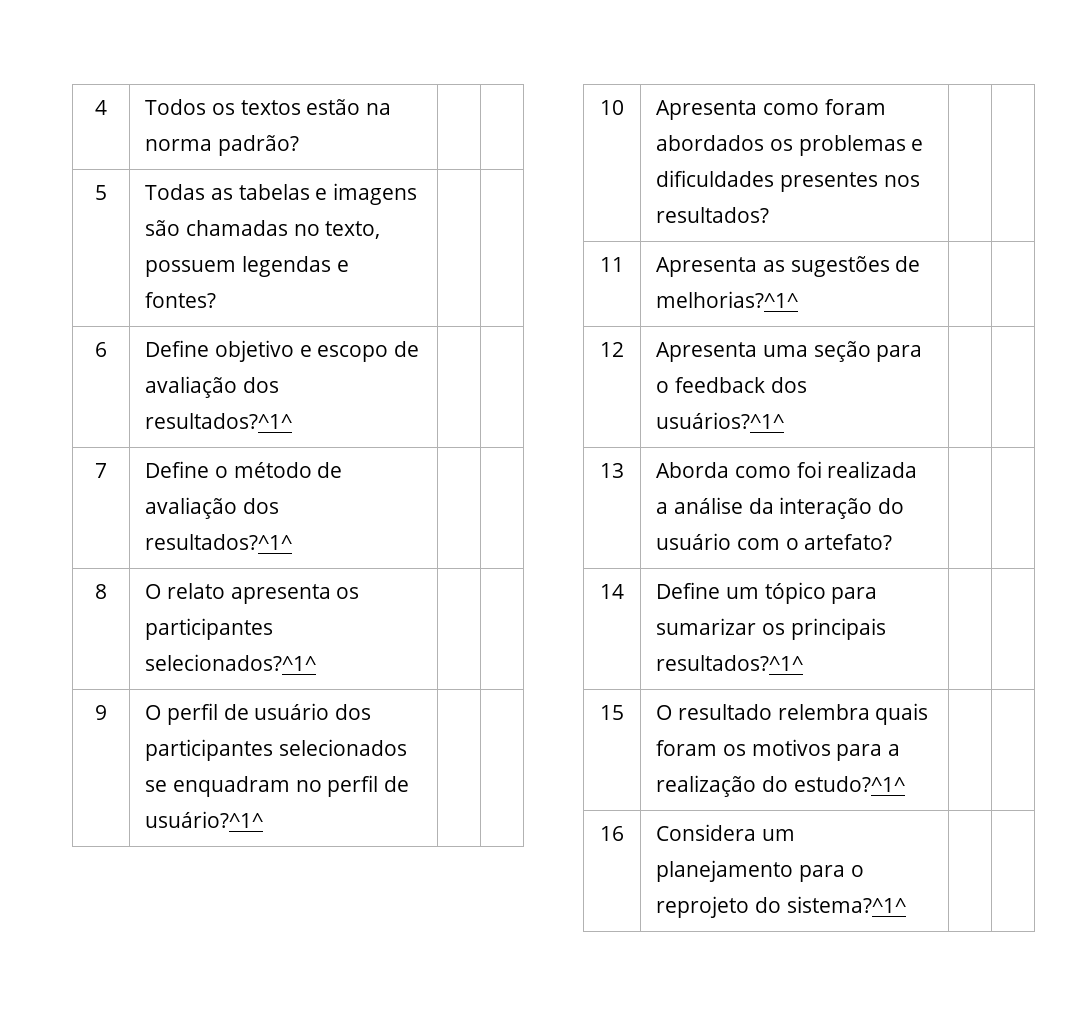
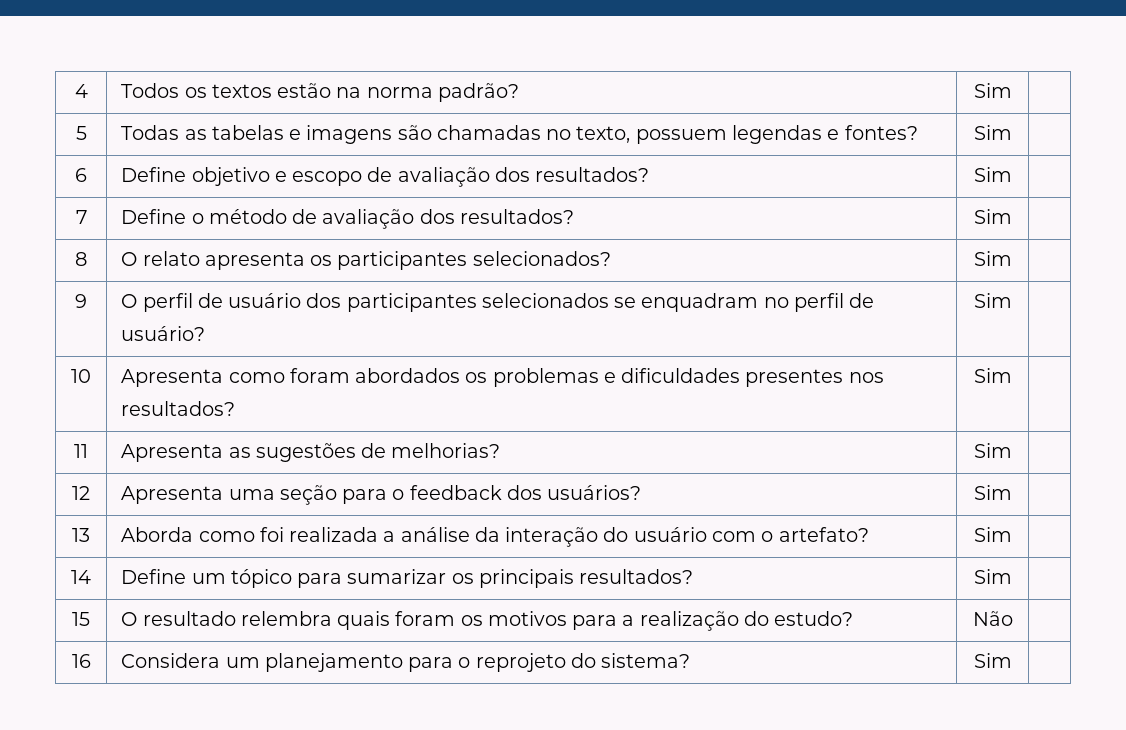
- 4 | Todos os textos estão na norma padrão? | |
+ 4 | Todos os textos estão na norma padrão? | Sim |
- 5 | Todas as tabelas e imagens são chamadas no texto, possuem legendas e fontes? | |
+ 5 | Todas as tabelas e imagens são chamadas no texto, possuem legendas e fontes? | Sim |
- 6 | Define objetivo e escopo de avaliação dos resultados?^1^ | |
+ 6 | Define objetivo e escopo de avaliação dos resultados? | Sim |
- 7 | Define o método de avaliação dos resultados?^1^ | |
+ 7 | Define o método de avaliação dos resultados? | Sim |
- 8 | O relato apresenta os participantes selecionados?^1^ | |
+ 8 | O relato apresenta os participantes selecionados? | Sim |
- 9 | O perfil de usuário dos participantes selecionados se enquadram no perfil de usuário?^1^ | |
+ 9 | O perfil de usuário dos participantes selecionados se enquadram no perfil de usuário? | Sim |
- 10 | Apresenta como foram abordados os problemas e dificuldades presentes nos resultados? | |
+ 10 | Apresenta como foram abordados os problemas e dificuldades presentes nos resultados? | Sim |
- 11 | Apresenta as sugestões de melhorias?^1^ | |
+ 11 | Apresenta as sugestões de melhorias? | Sim |
- 12 | Apresenta uma seção para o feedback dos usuários?^1^ | |
+ 12 | Apresenta uma seção para o feedback dos usuários? | Sim |
- 13 | Aborda como foi realizada a análise da interação do usuário com o artefato? | |
+ 13 | Aborda como foi realizada a análise da interação do usuário com o artefato? | Sim |
- 14 | Define um tópico para sumarizar os principais resultados?^1^ | |
+ 14 | Define um tópico para sumarizar os principais resultados? | Sim |
- 15 | O resultado relembra quais foram os motivos para a realização do estudo?^1^ | |
+ 15 | O resultado relembra quais foram os motivos para a realização do estudo? | Não |
- 16 | Considera um planejamento para o reprojeto do sistema?^1^ | |
+ 16 | Considera um planejamento para o reprojeto do sistema? | Sim |

